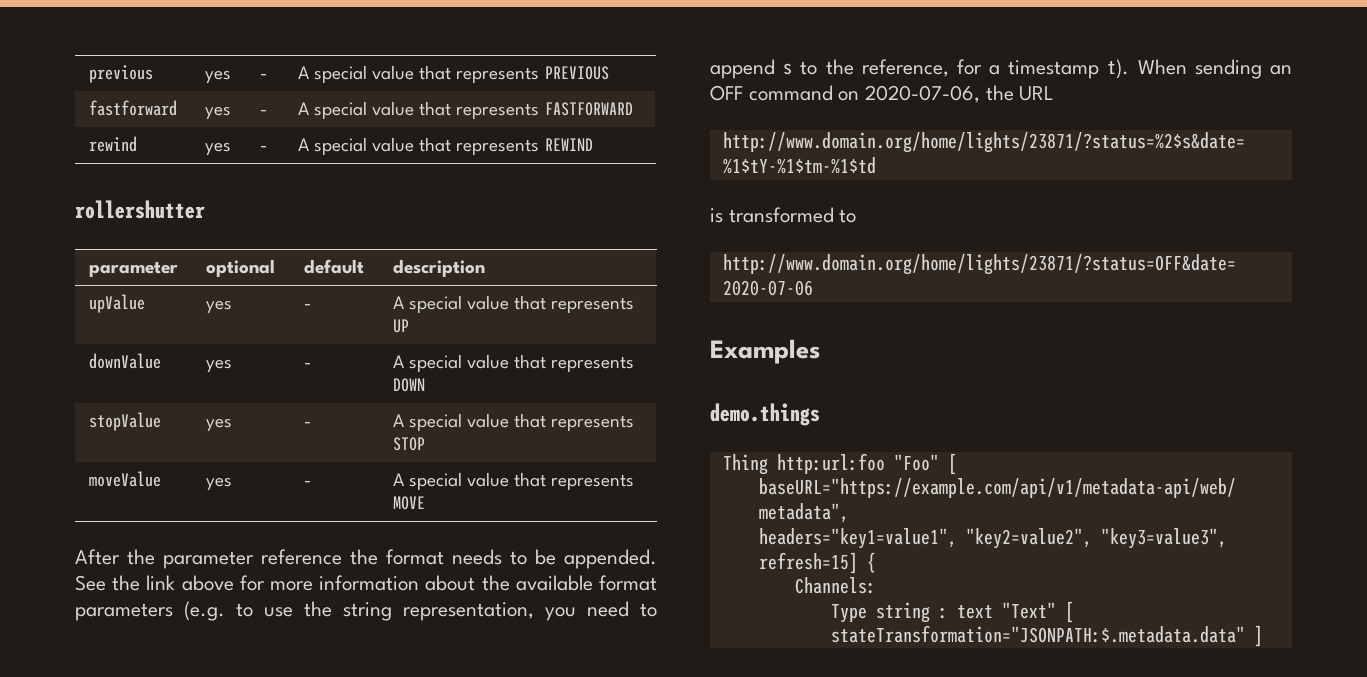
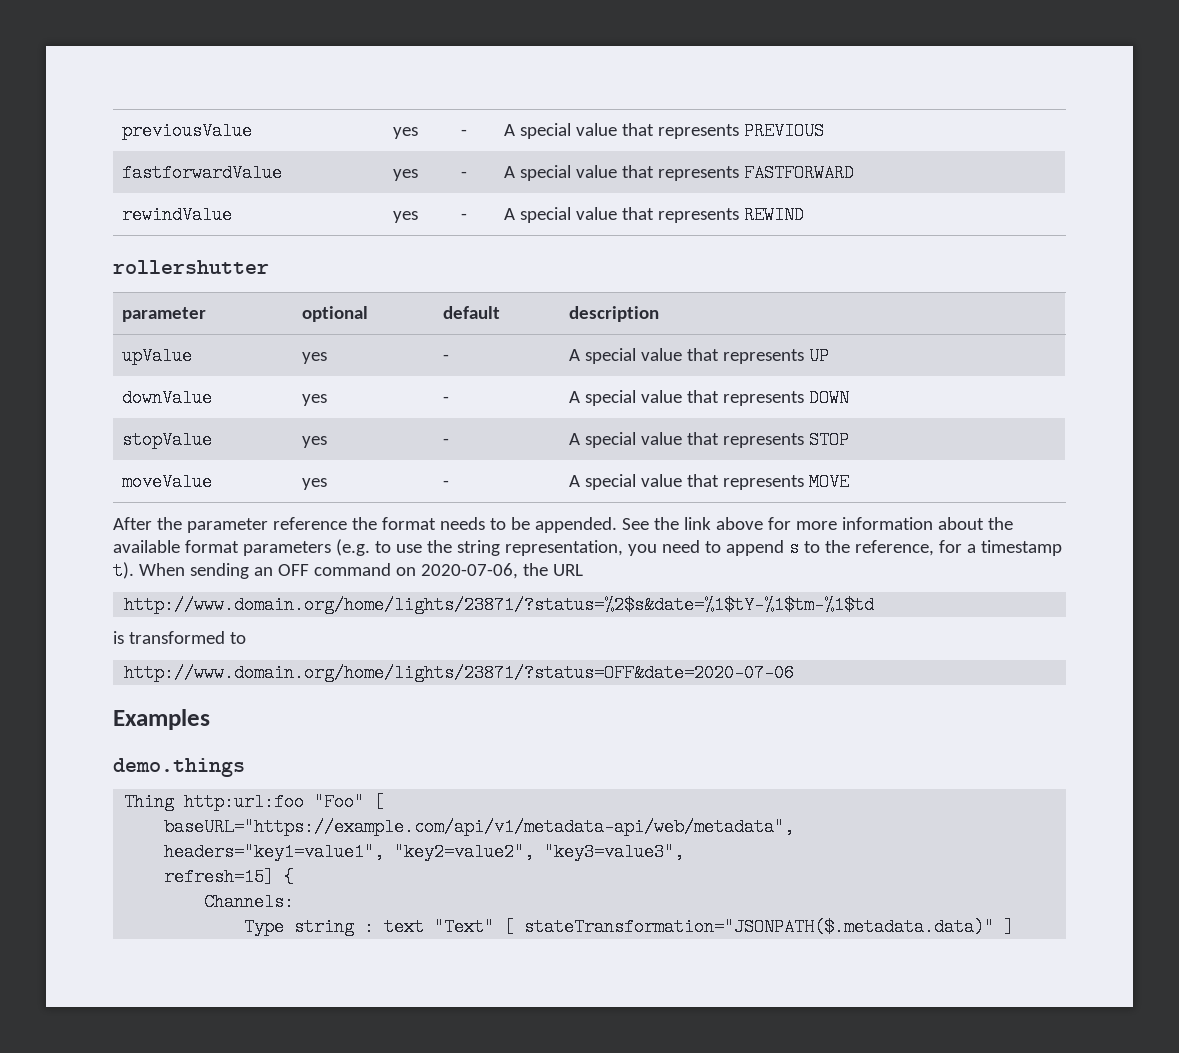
- previous | yes | - | A special value that represents PREVIOUS
+ previousValue | yes | - | A special value that represents PREVIOUS
- fastforward | yes | - | A special value that represents FASTFORWARD
+ fastforwardValue | yes | - | A special value that represents FASTFORWARD
- rewind | yes | - | A special value that represents REWIND
+ rewindValue | yes | - | A special value that represents REWIND
- Type string : text "Text" [ stateTransformation="JSONPATH:$.metadata.data" ]
+ Type string : text "Text" [ stateTransformation="JSONPATH($.metadata.data)" ]

